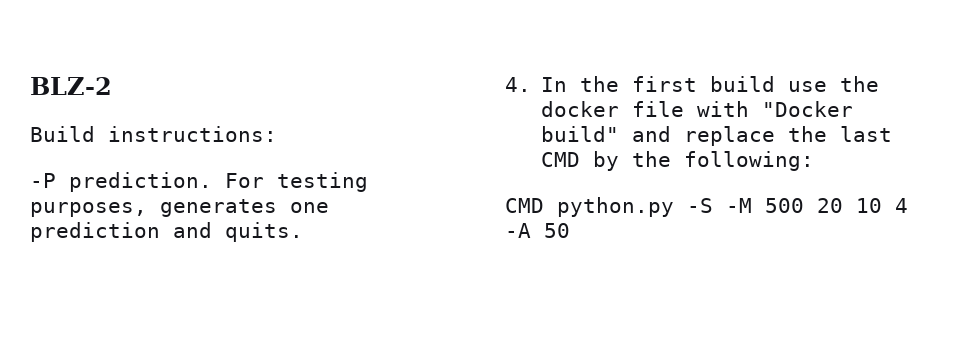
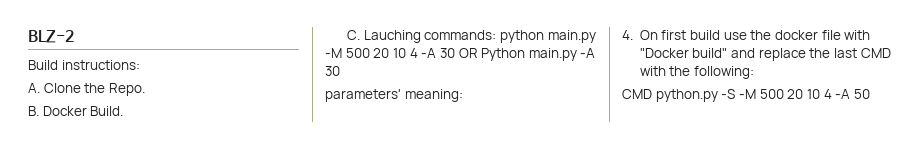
- -P prediction. For testing purposes, generates one prediction and quits.
+ A. Clone the Repo.
+ B. Docker Build.
+ C. Lauching commands: python main.py -M 500 20 10 4 -A 30 OR Python main.py -A 30
+ parameters' meaning:
- 4. In the first build use the docker file with "Docker build" and replace the last CMD by the following:
+ 4. On first build use the docker file with "Docker build" and replace the last CMD with the following:

